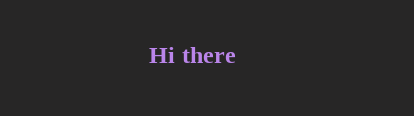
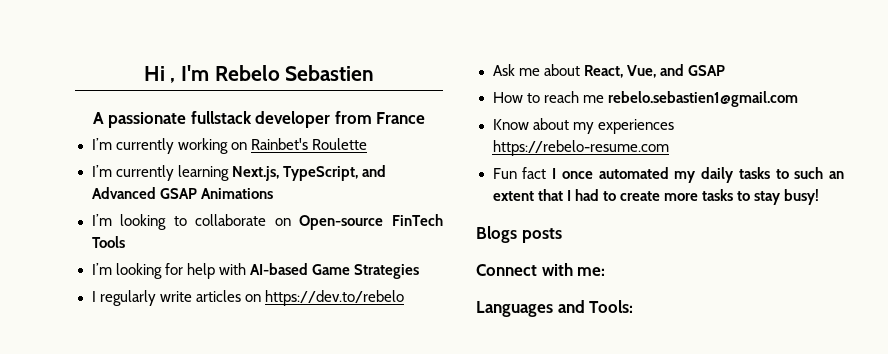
- Hi there
+ Hi , I'm Rebelo Sebastien
+ A passionate fullstack developer from France
+ I’m currently working on Rainbet's Roulette
+ I’m currently learning Next.js, TypeScript, and Advanced GSAP Animations
+ I’m looking to collaborate on Open-source FinTech Tools
+ I’m looking for help with AI-based Game Strategies
+ I regularly write articles on https://dev.to/rebelo
+ Ask me about React, Vue, and GSAP
+ How to reach me rebelo.sebastien1@gmail.com
+ Know about my experiences https://rebelo-resume.com
+ Fun fact I once automated my daily tasks to such an extent that I had to create more tasks to stay busy!
+ Blogs posts
+ Connect with me:
+ Languages and Tools:

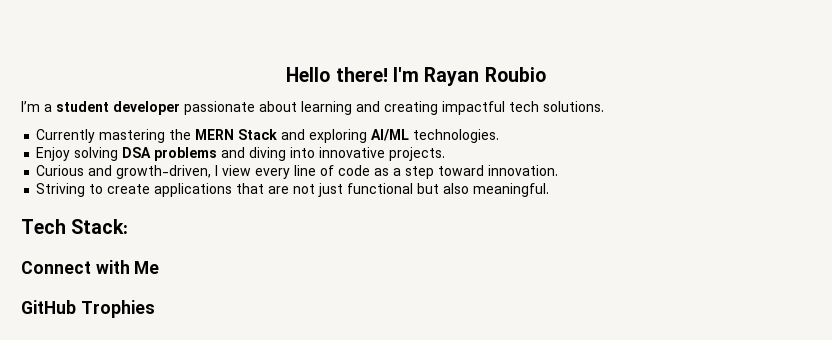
- Hi , I'm Rebelo Sebastien
- A passionate fullstack developer from France
- I’m currently working on Rainbet's Roulette
- I’m currently learning Next.js, TypeScript, and Advanced GSAP Animations
- I’m looking to collaborate on Open-source FinTech Tools
- I’m looking for help with AI-based Game Strategies
- I regularly write articles on https://dev.to/rebelo
- Ask me about React, Vue, and GSAP
- How to reach me rebelo.sebastien1@gmail.com
- Know about my experiences https://rebelo-resume.com
- Fun fact I once automated my daily tasks to such an extent that I had to create more tasks to stay busy!
- Blogs posts
- Connect with me:
- Languages and Tools:
+ Hello there! I'm Rayan Roubio
+ I’m a student developer passionate about learning and creating impactful tech solutions.
+ Currently mastering the MERN Stack and exploring AI/ML technologies.
+ Enjoy solving DSA problems and diving into innovative projects.
+ Curious and growth-driven, I view every line of code as a step toward innovation.
+ Striving to create applications that are not just functional but also meaningful.
+ Tech Stack:
+ Connect with Me
+ GitHub Trophies

